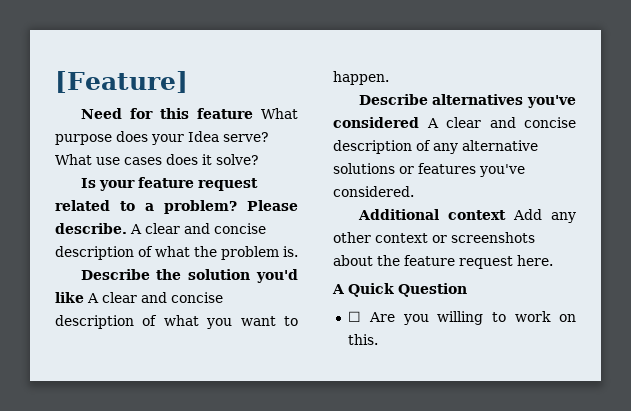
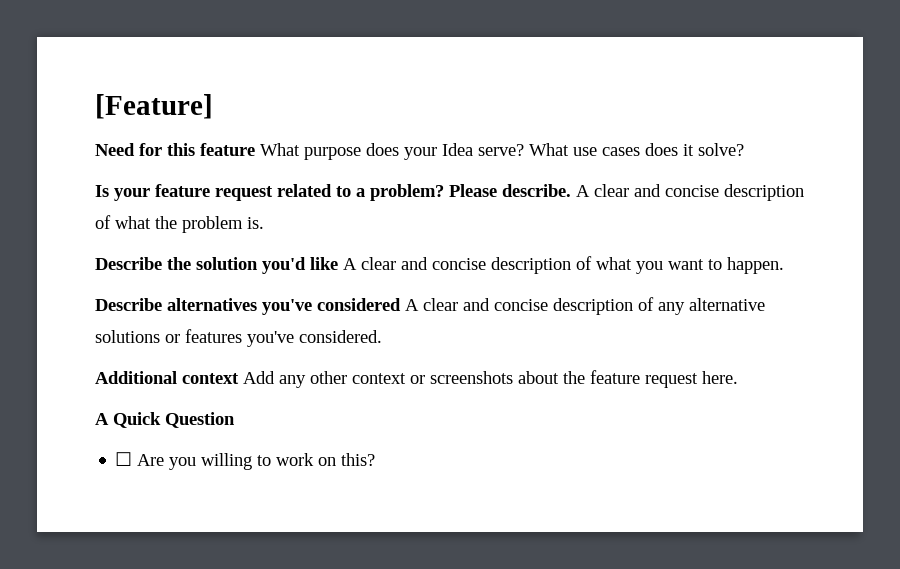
- ☐ Are you willing to work on this.
+ ☐ Are you willing to work on this?

